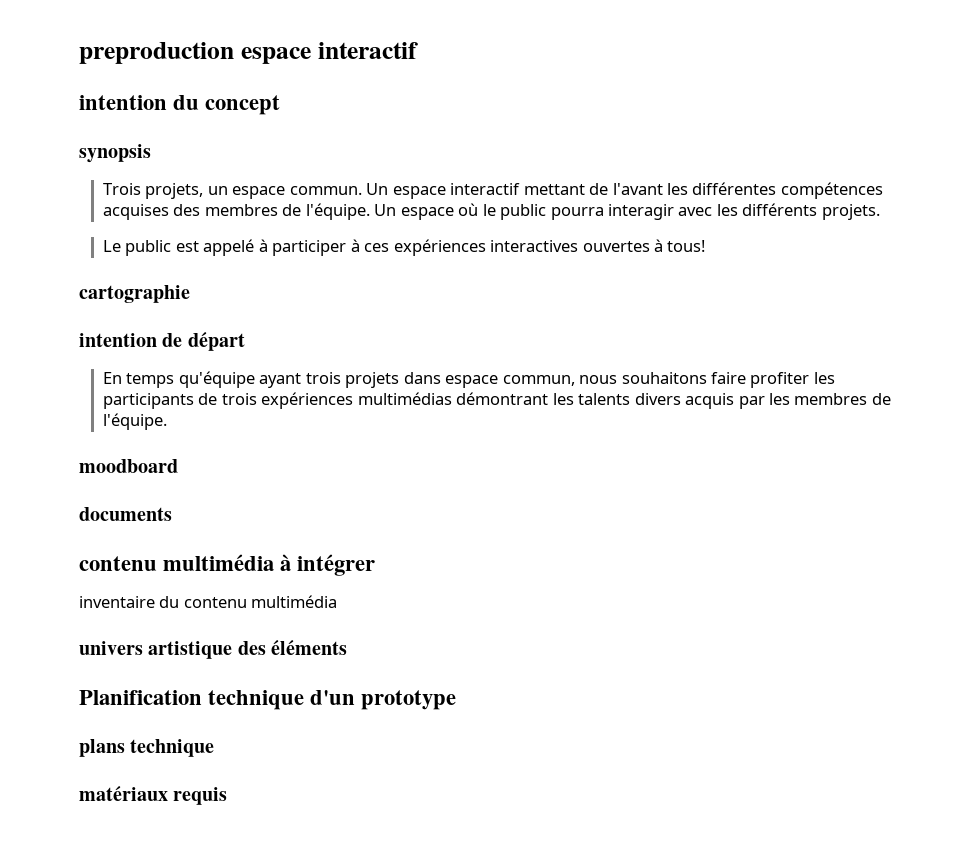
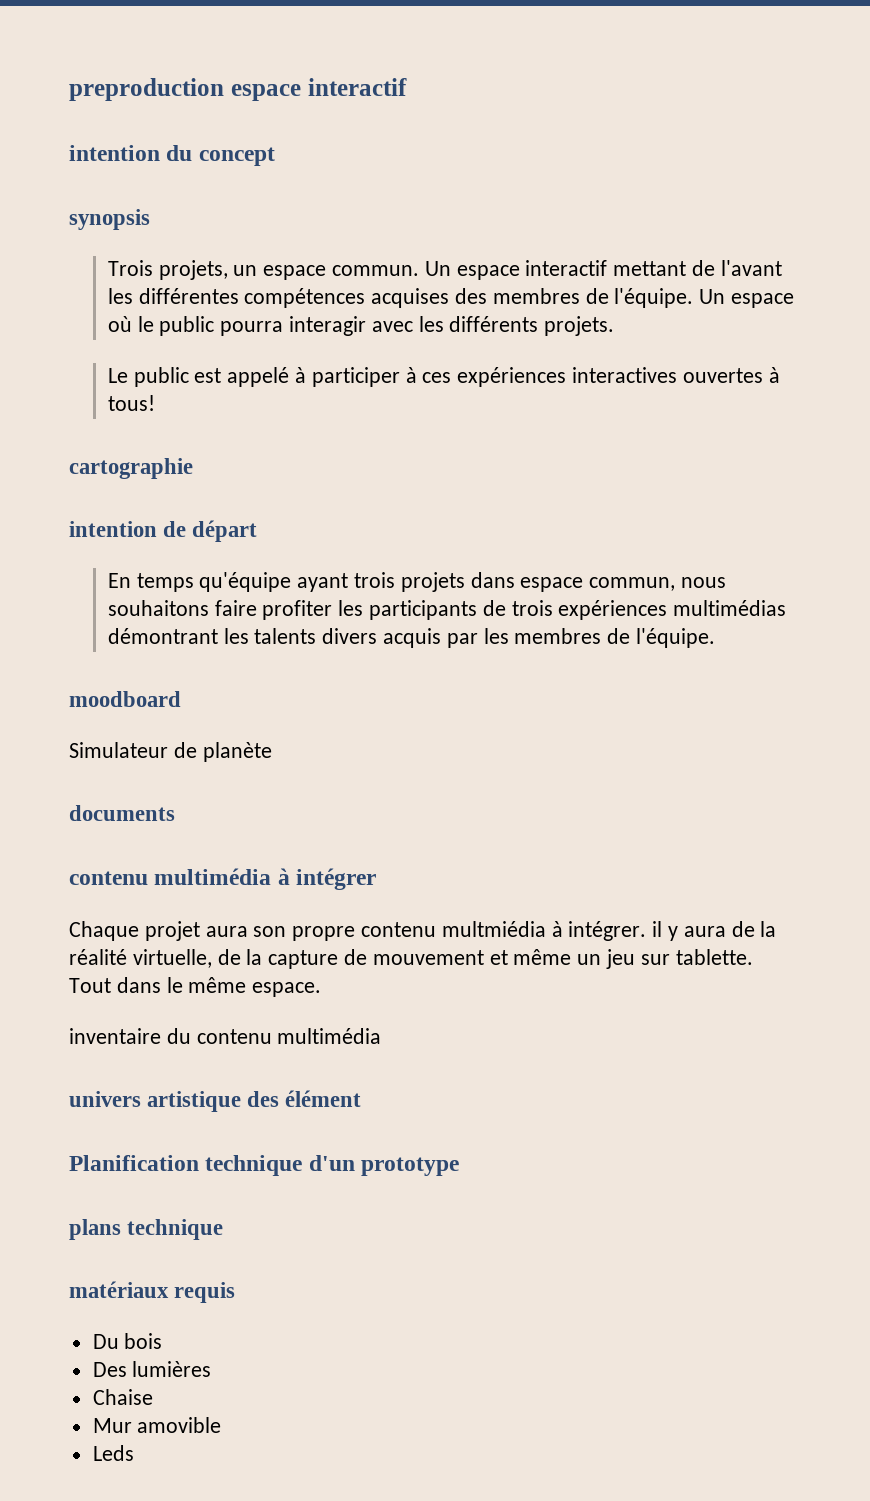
+ Simulateur de planète
+ Chaque projet aura son propre contenu multmiédia à intégrer. il y aura de la réalité virtuelle, de la capture de mouvement et même un jeu sur tablette. Tout dans le même espace.
- univers artistique des éléments
+ univers artistique des élément
+ Du bois
+ Des lumières
+ Chaise
+ Mur amovible
+ Leds

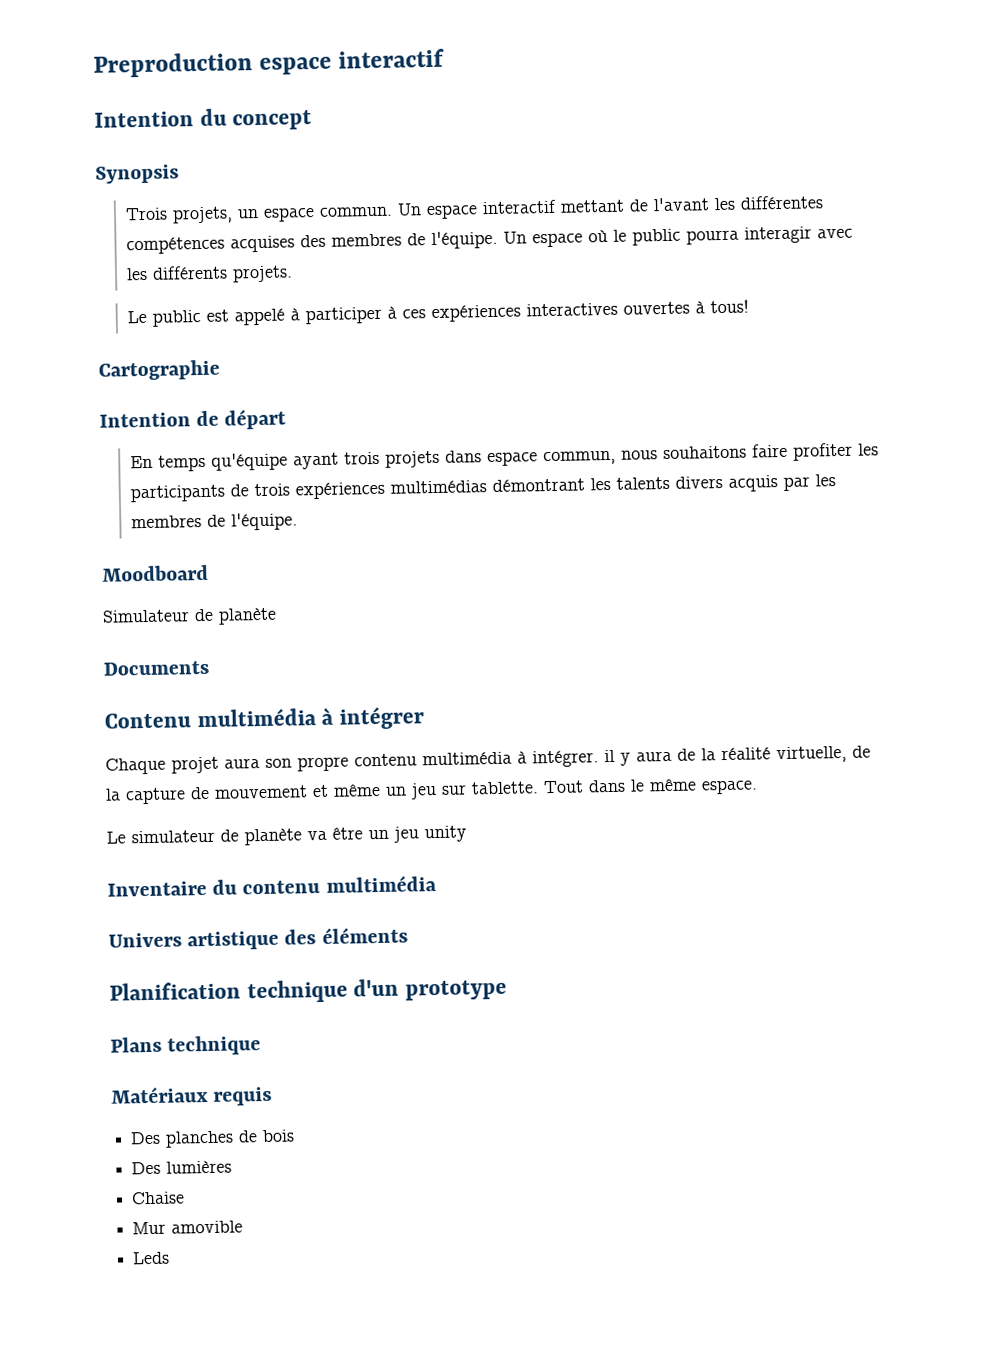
- preproduction espace interactif
+ Preproduction espace interactif
- intention du concept
+ Intention du concept
- synopsis
+ Synopsis
- cartographie
- intention de départ
+ Cartographie
+ Intention de départ
- moodboard
+ Moodboard
- documents
- contenu multimédia à intégrer
+ Documents
+ Contenu multimédia à intégrer
- Chaque projet aura son propre contenu multmiédia à intégrer. il y aura de la réalité virtuelle, de la capture de mouvement et même un jeu sur tablette.
+ Chaque projet aura son propre contenu multimédia à intégrer. il y aura de la réalité virtuelle, de la capture de mouvement et même un jeu sur tablette.
- inventaire du contenu multimédia
+ Le simulateur de planète va être un jeu unity
+ Inventaire du contenu multimédia
- univers artistique des élément
+ Univers artistique des éléments
- plans technique
+ Plans technique
- matériaux requis
+ Matériaux requis
- Du bois
+ Des planches de bois

